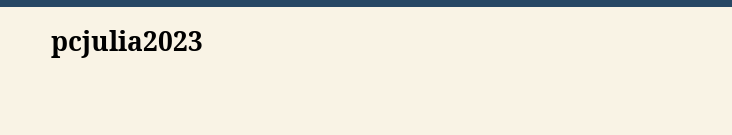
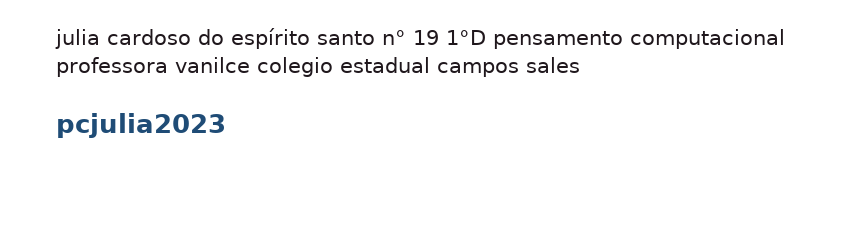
+ julia cardoso do espírito santo n° 19 1°D pensamento computacional professora vanilce colegio estadual campos sales

